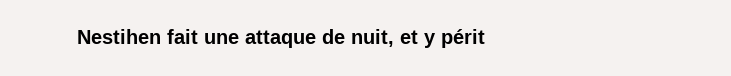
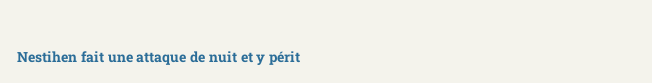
- Nestihen fait une attaque de nuit, et y périt
+ Nestihen fait une attaque de nuit et y périt

